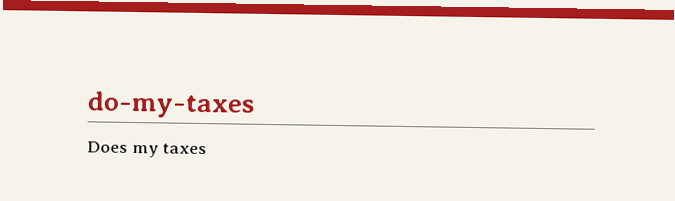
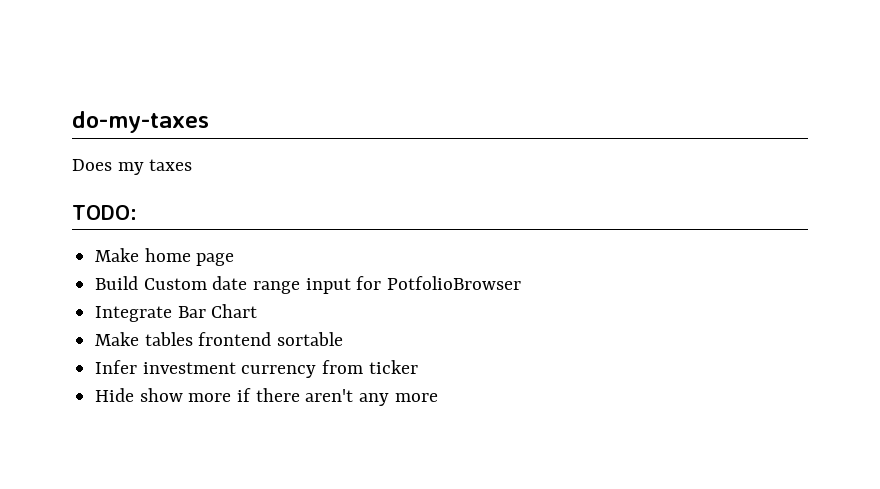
+ TODO:
+ Make home page
+ Build Custom date range input for PotfolioBrowser
+ Integrate Bar Chart
+ Make tables frontend sortable
+ Infer investment currency from ticker
+ Hide show more if there aren't any more

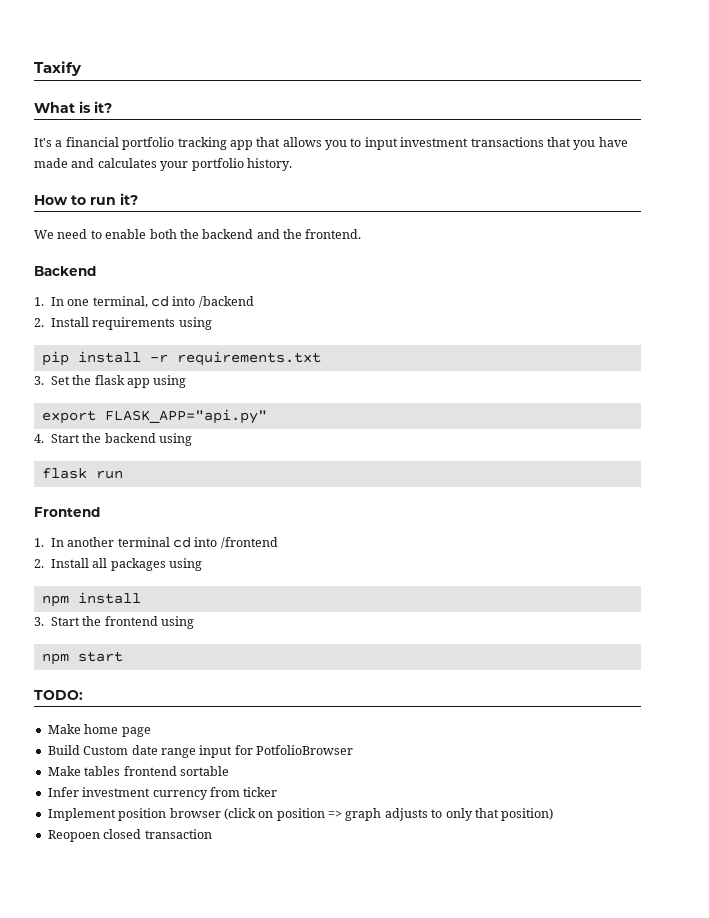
- do-my-taxes
- Does my taxes
+ Taxify
+ What is it?
+ It's a financial portfolio tracking app that allows you to input investment transactions that you have made and calculates your portfolio history.
+ How to run it?
+ We need to enable both the backend and the frontend.
+ Backend
+ 1. In one terminal, cd into /backend
+ 2. Install requirements using
+ pip install -r requirements.txt
+ 3. Set the flask app using
+ export FLASK_APP="api.py"
+ 4. Start the backend using
+ flask run
+ Frontend
+ 1. In another terminal cd into /frontend
+ 2. Install all packages using
+ npm install
+ 3. Start the frontend using
+ npm start
- Integrate Bar Chart
- Hide show more if there aren't any more
+ Implement position browser (click on position => graph adjusts to only that position)
+ Reopoen closed transaction

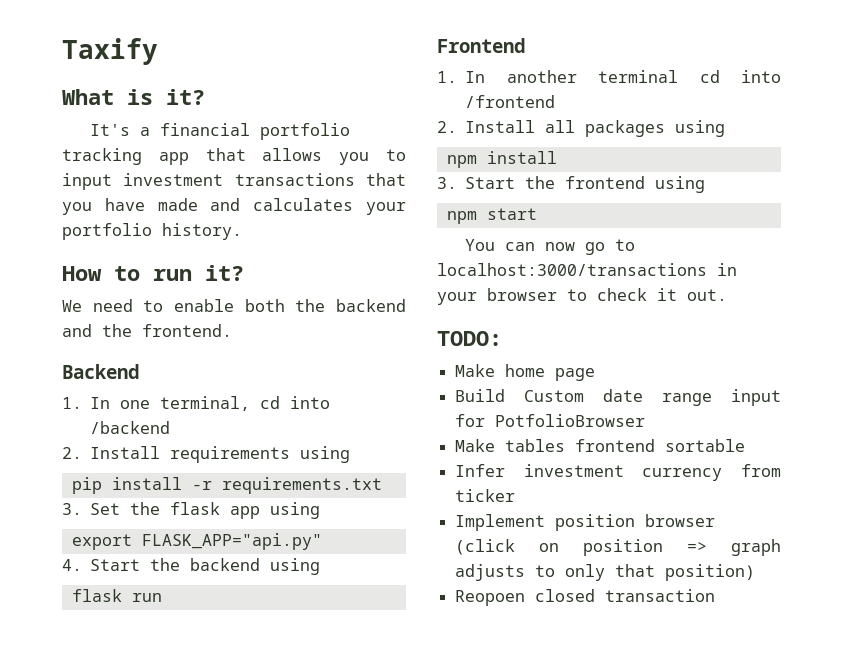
+ You can now go to localhost:3000/transactions in your browser to check it out.

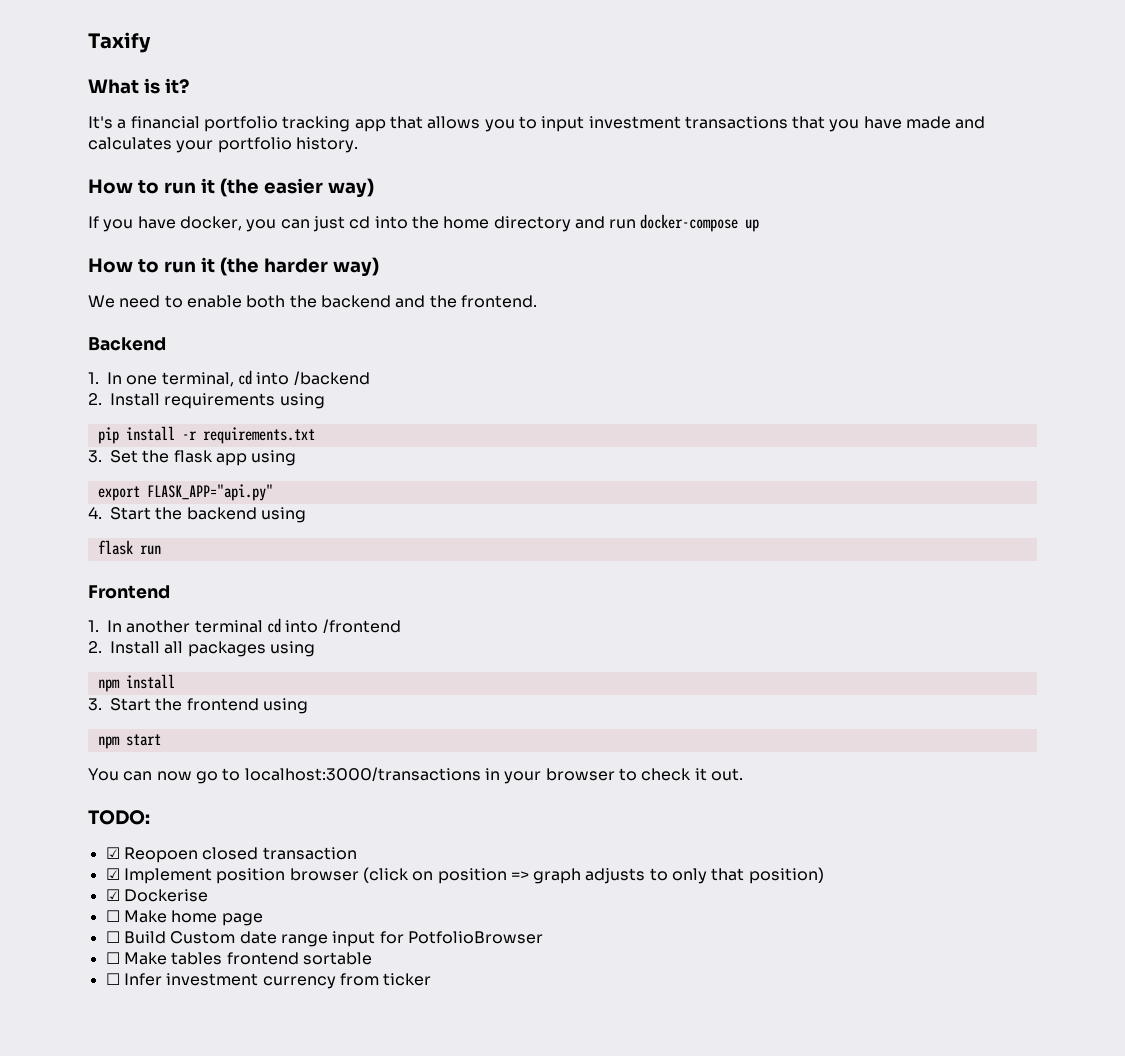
- How to run it?
+ How to run it (the easier way)
+ If you have docker, you can just cd into the home directory and run docker-compose up
+ How to run it (the harder way)
- Make home page
- Build Custom date range input for PotfolioBrowser
- Make tables frontend sortable
- Infer investment currency from ticker
- Implement position browser (click on position => graph adjusts to only that position)
+ ☑ Reopoen closed transaction
+ ☑ Implement position browser (click on position => graph adjusts to only that position)
- Reopoen closed transaction
+ ☑ Dockerise
+ ☐ Make home page
+ ☐ Build Custom date range input for PotfolioBrowser
+ ☐ Make tables frontend sortable
+ ☐ Infer investment currency from ticker

